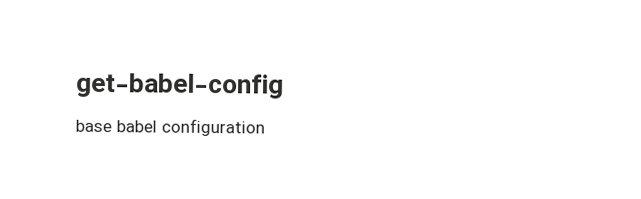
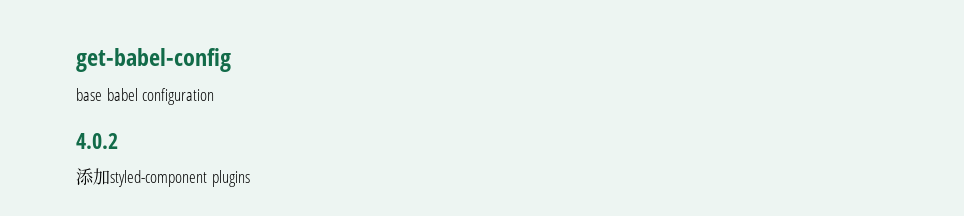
+ 4.0.2
+ 添加styled-component plugins

